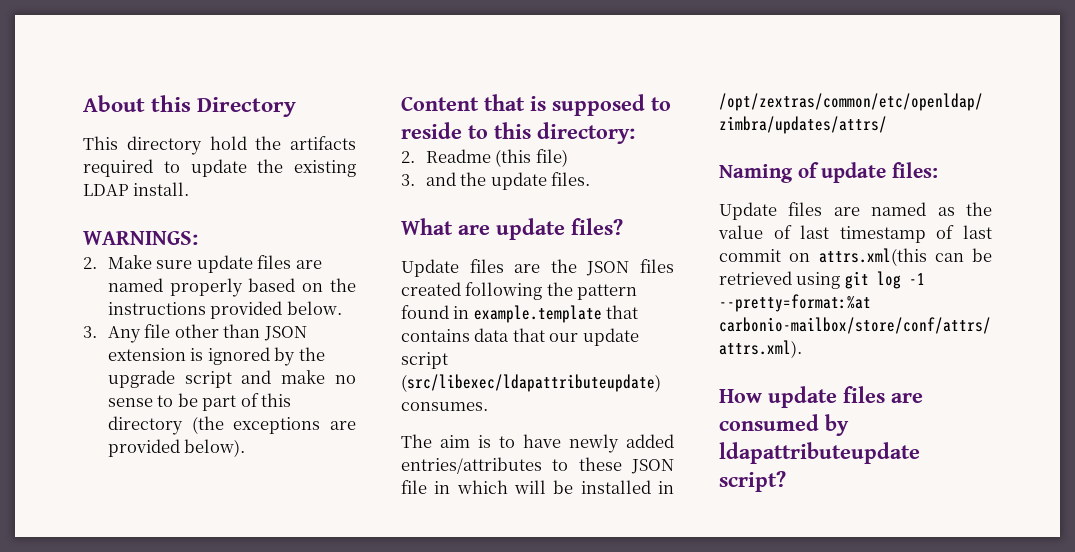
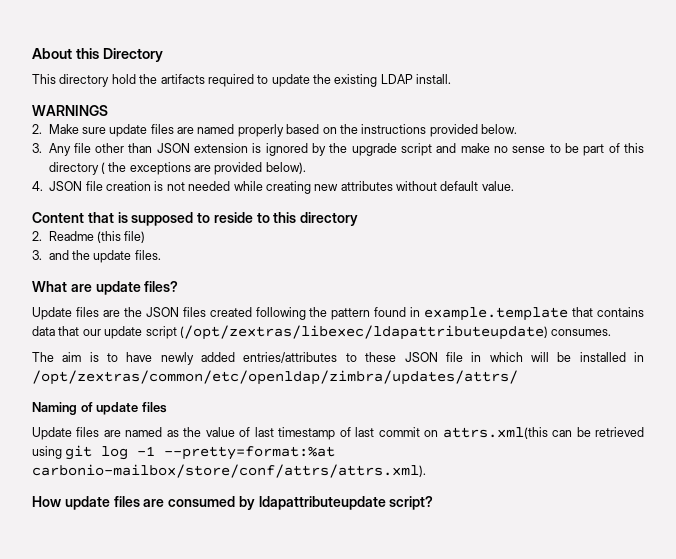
- WARNINGS:
+ WARNINGS
- 3. Any file other than JSON extension is ignored by the upgrade script and make no sense to be part of this directory (the exceptions are provided below).
+ 3. Any file other than JSON extension is ignored by the upgrade script and make no sense to be part of this directory ( the exceptions are provided below).
+ 4. JSON file creation is not needed while creating new attributes without default value.
- Content that is supposed to reside to this directory:
+ Content that is supposed to reside to this directory
- Update files are the JSON files created following the pattern found in example.template that contains data that our update script (src/libexec/ldapattributeupdate) consumes.
+ Update files are the JSON files created following the pattern found in example.template that contains data that our update script (/opt/zextras/libexec/ldapattributeupdate) consumes.
- Naming of update files:
+ Naming of update files

